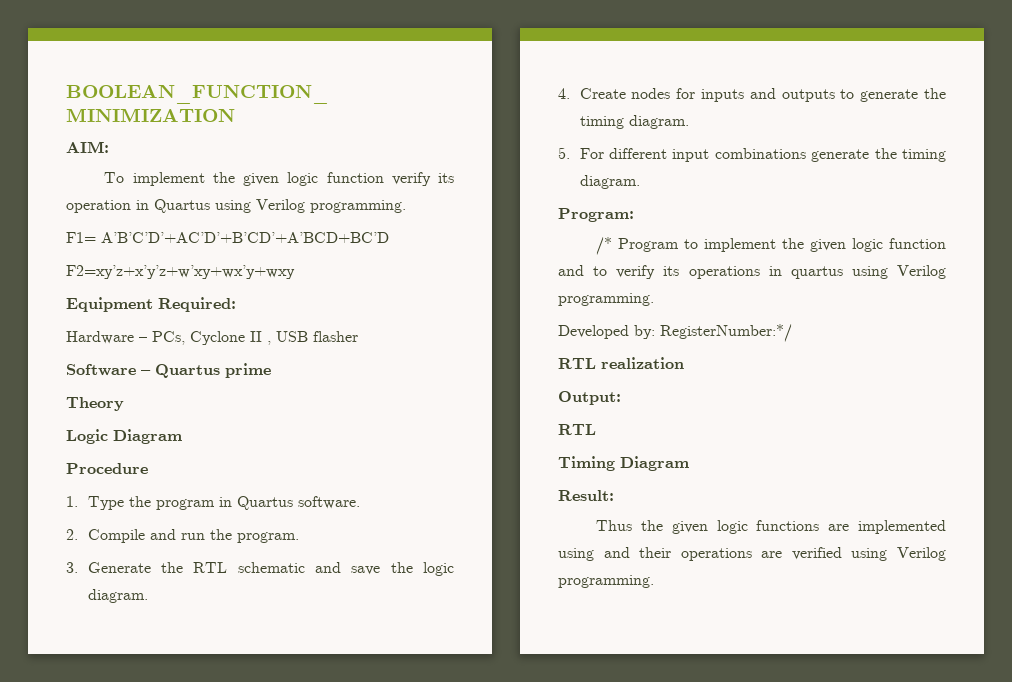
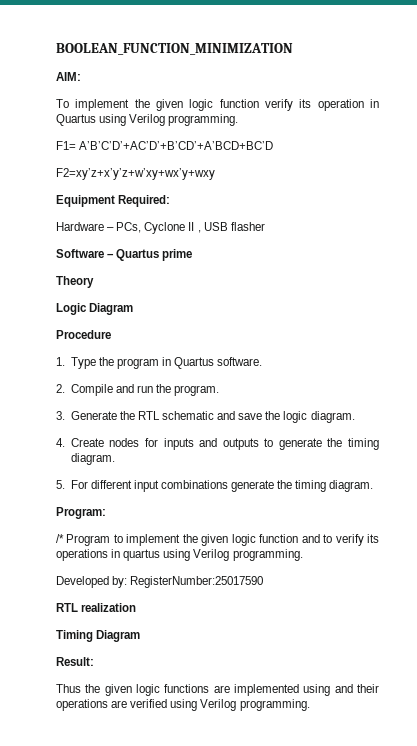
- Developed by: RegisterNumber:*/
+ Developed by: RegisterNumber:25017590
- Output:
- RTL

